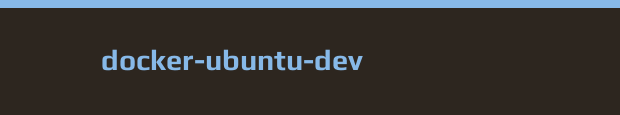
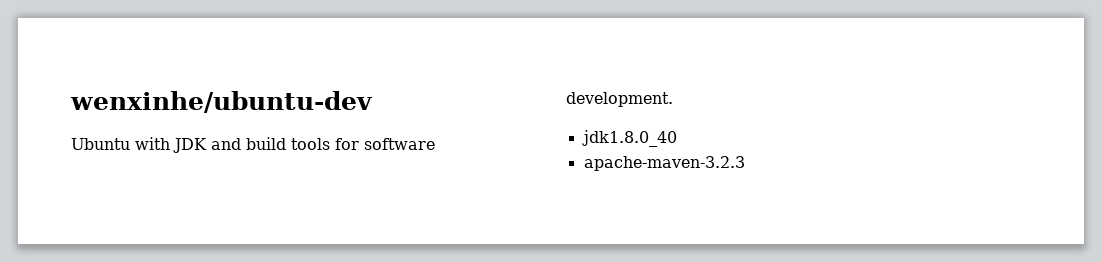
- docker-ubuntu-dev
+ wenxinhe/ubuntu-dev
+ Ubuntu with JDK and build tools for software development.
+ jdk1.8.0_40
+ apache-maven-3.2.3

